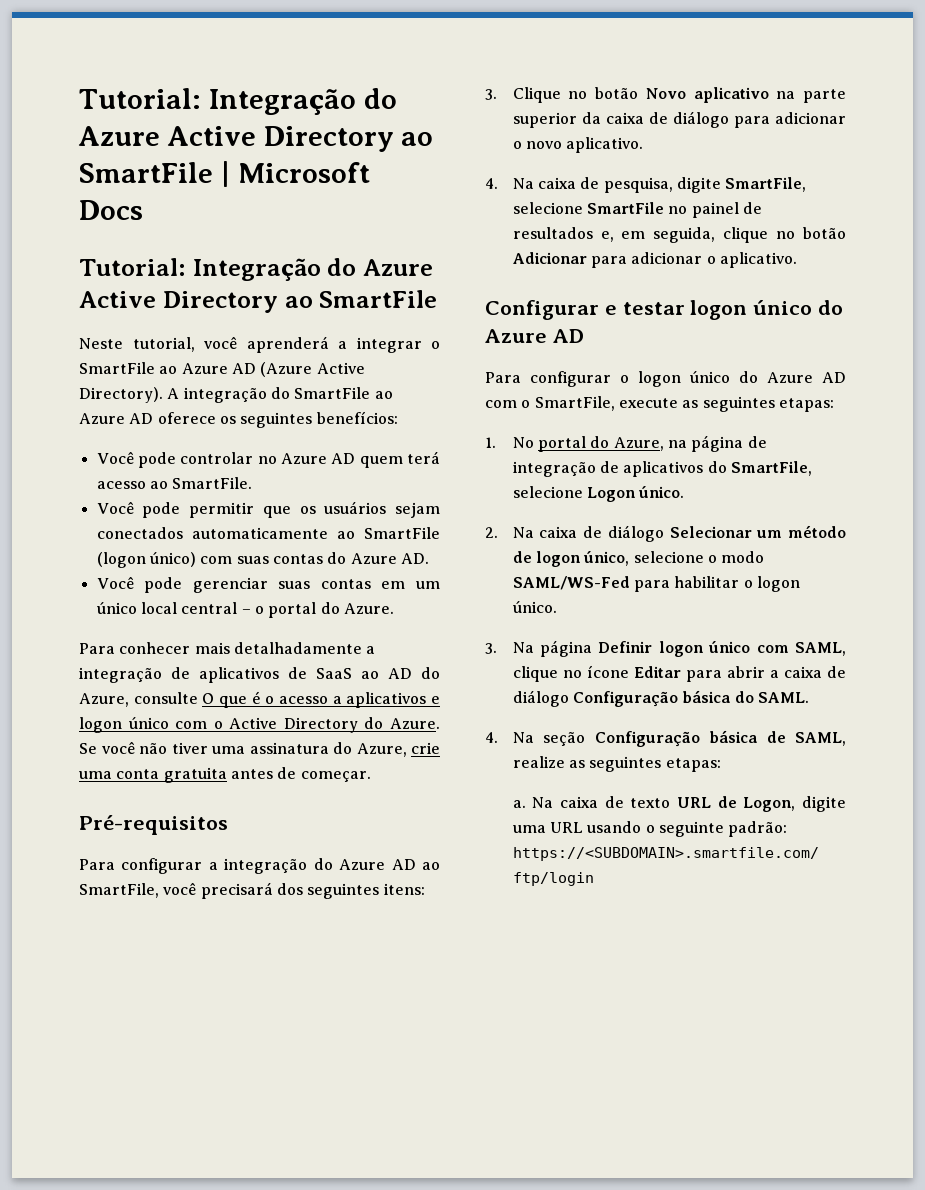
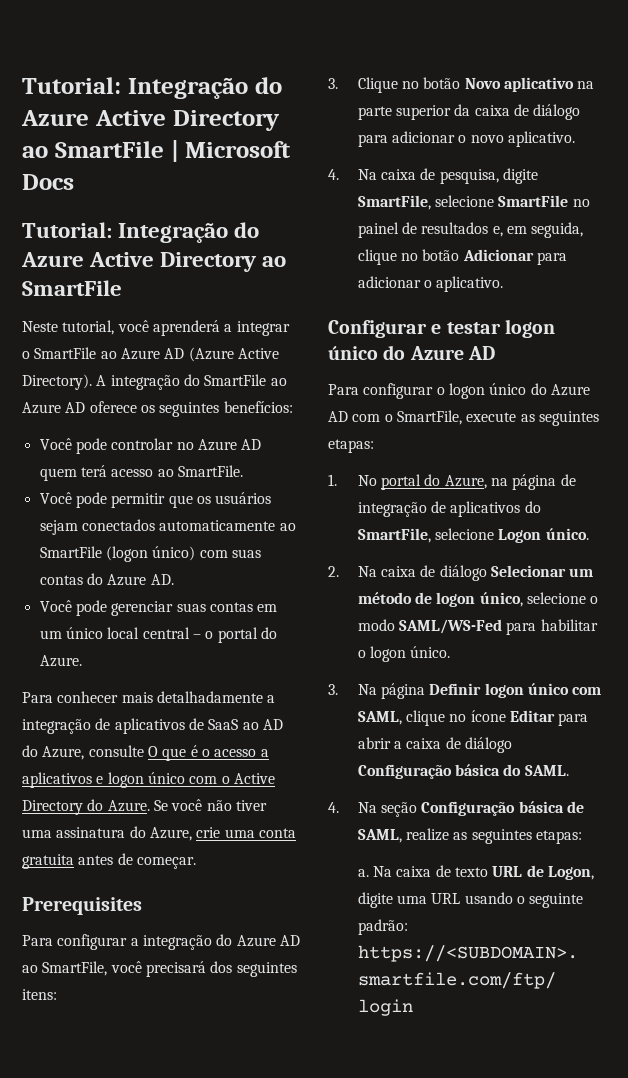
- Pré-requisitos
+ Prerequisites

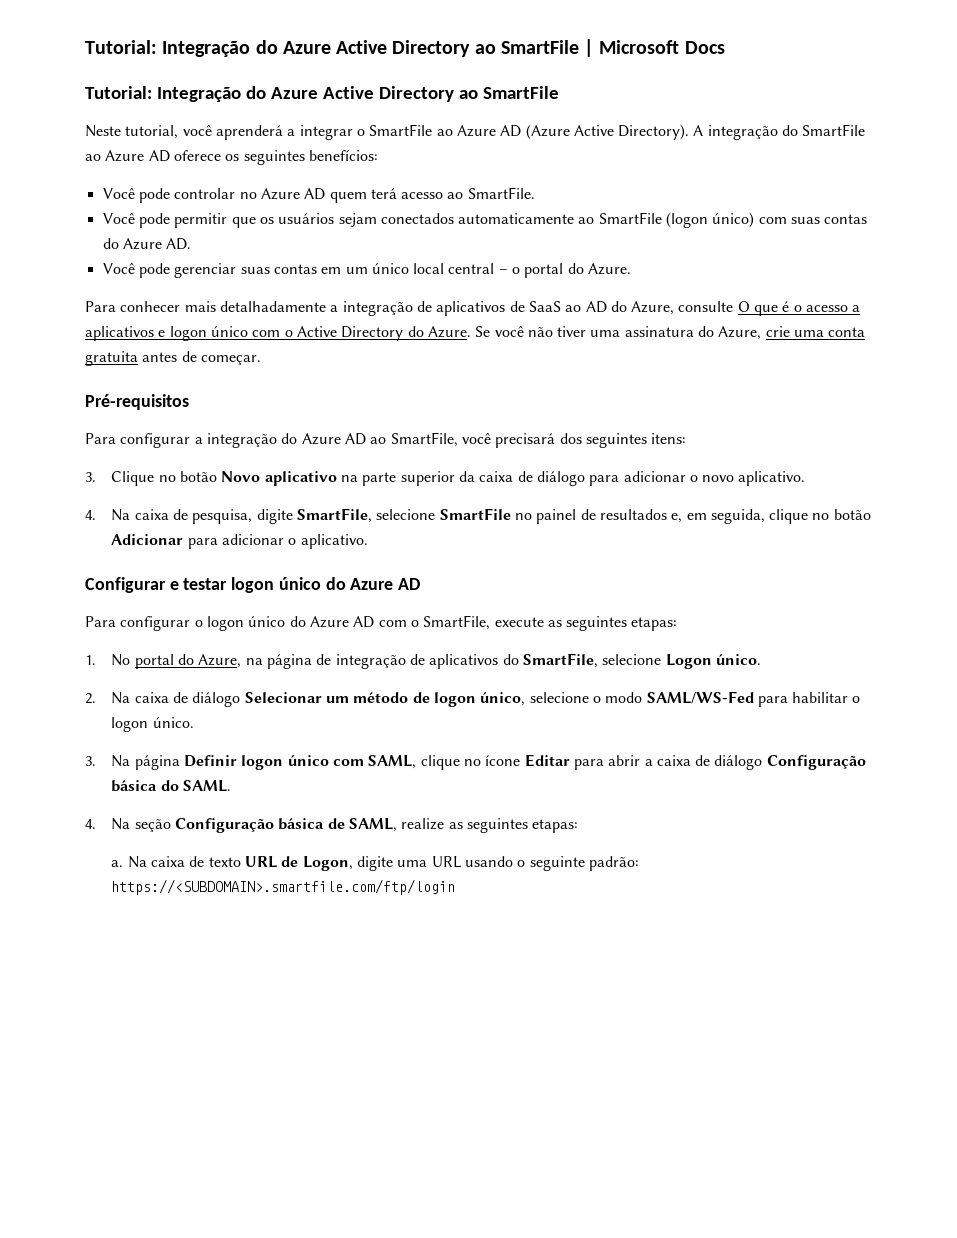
- Prerequisites
+ Pré-requisitos

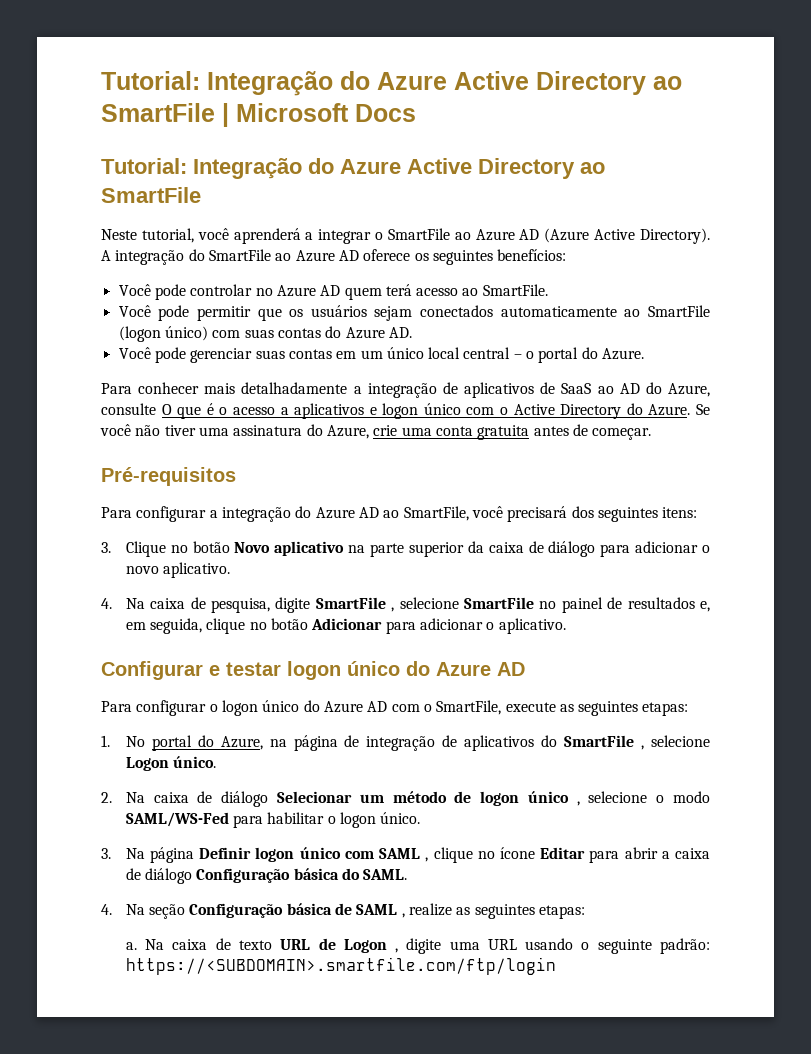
- 4. Na caixa de pesquisa, digite SmartFile, selecione SmartFile no painel de resultados e, em seguida, clique no botão Adicionar para adicionar o aplicativo.
+ 4. Na caixa de pesquisa, digite SmartFile , selecione SmartFile no painel de resultados e, em seguida, clique no botão Adicionar para adicionar o aplicativo.
- 1. No portal do Azure, na página de integração de aplicativos do SmartFile, selecione Logon único.
+ 1. No portal do Azure, na página de integração de aplicativos do SmartFile , selecione Logon único.
- 2. Na caixa de diálogo Selecionar um método de logon único, selecione o modo SAML/WS-Fed para habilitar o logon único.
+ 2. Na caixa de diálogo Selecionar um método de logon único , selecione o modo SAML/WS-Fed para habilitar o logon único.
- 3. Na página Definir logon único com SAML, clique no ícone Editar para abrir a caixa de diálogo Configuração básica do SAML.
+ 3. Na página Definir logon único com SAML , clique no ícone Editar para abrir a caixa de diálogo Configuração básica do SAML.
- 4. Na seção Configuração básica de SAML, realize as seguintes etapas:
+ 4. Na seção Configuração básica de SAML , realize as seguintes etapas:
- Na caixa de texto URL de Logon, digite uma URL usando o seguinte padrão: https://<SUBDOMAIN>.smartfile.com/ftp/login
+ Na caixa de texto URL de Logon , digite uma URL usando o seguinte padrão: https://<SUBDOMAIN>.smartfile.com/ftp/login

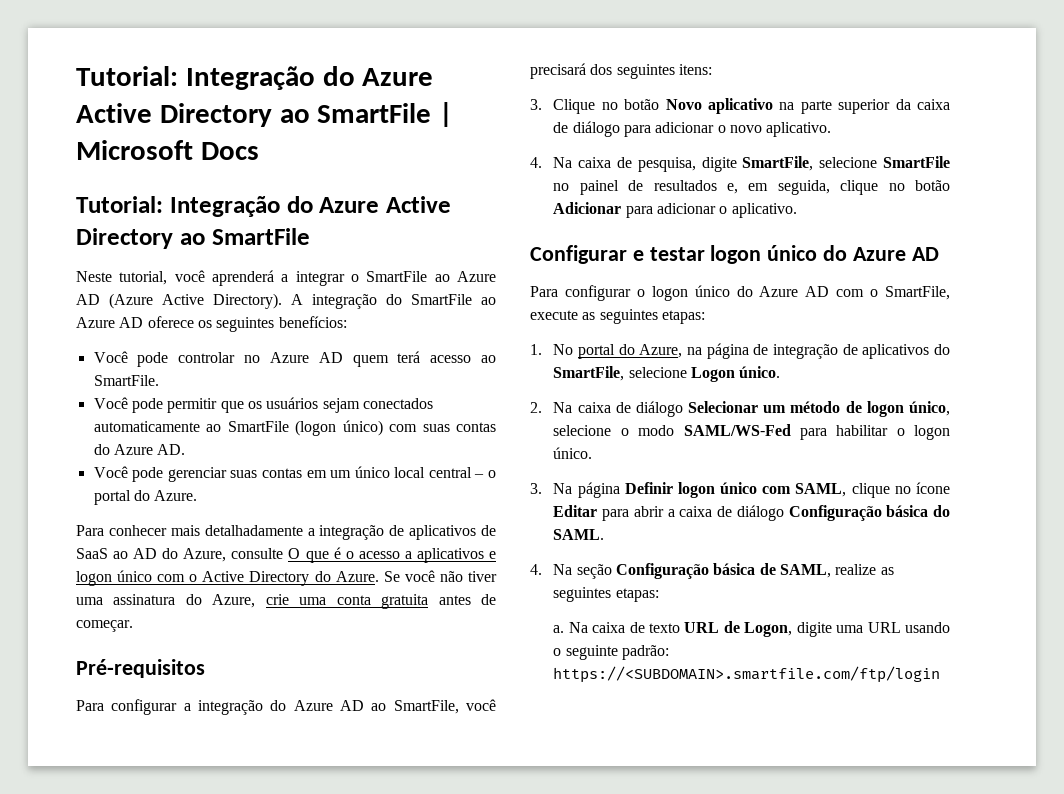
- 4. Na caixa de pesquisa, digite SmartFile , selecione SmartFile no painel de resultados e, em seguida, clique no botão Adicionar para adicionar o aplicativo.
+ 4. Na caixa de pesquisa, digite SmartFile, selecione SmartFile no painel de resultados e, em seguida, clique no botão Adicionar para adicionar o aplicativo.
- 1. No portal do Azure, na página de integração de aplicativos do SmartFile , selecione Logon único.
+ 1. No portal do Azure, na página de integração de aplicativos do SmartFile, selecione Logon único.
- 2. Na caixa de diálogo Selecionar um método de logon único , selecione o modo SAML/WS-Fed para habilitar o logon único.
+ 2. Na caixa de diálogo Selecionar um método de logon único, selecione o modo SAML/WS-Fed para habilitar o logon único.
- 3. Na página Definir logon único com SAML , clique no ícone Editar para abrir a caixa de diálogo Configuração básica do SAML.
+ 3. Na página Definir logon único com SAML, clique no ícone Editar para abrir a caixa de diálogo Configuração básica do SAML.
- 4. Na seção Configuração básica de SAML , realize as seguintes etapas:
+ 4. Na seção Configuração básica de SAML, realize as seguintes etapas:
- Na caixa de texto URL de Logon , digite uma URL usando o seguinte padrão: https://<SUBDOMAIN>.smartfile.com/ftp/login
+ Na caixa de texto URL de Logon, digite uma URL usando o seguinte padrão: https://<SUBDOMAIN>.smartfile.com/ftp/login

